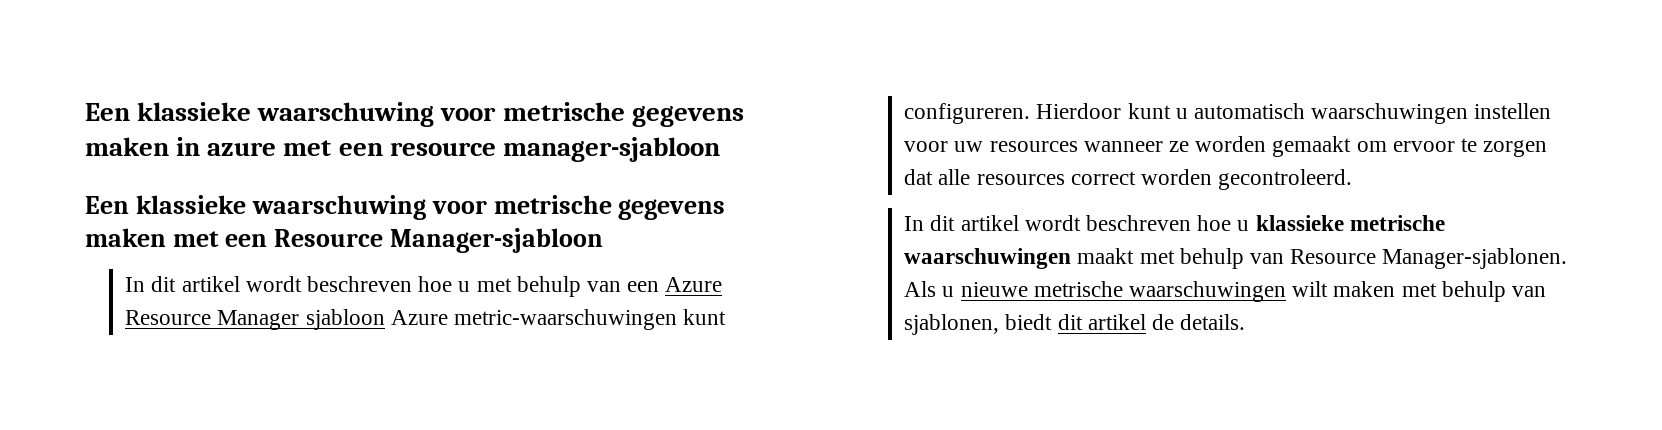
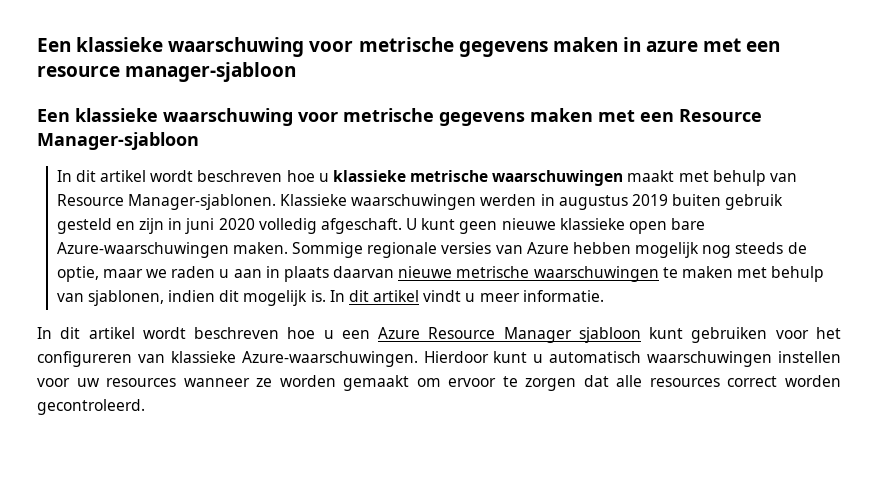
- In dit artikel wordt beschreven hoe u met behulp van een Azure Resource Manager sjabloon Azure metric-waarschuwingen kunt configureren.
+ In dit artikel wordt beschreven hoe u klassieke metrische waarschuwingen maakt met behulp van Resource Manager-sjablonen. Klassieke waarschuwingen werden in augustus 2019 buiten gebruik gesteld en zijn in juni 2020 volledig afgeschaft. U kunt geen nieuwe klassieke open bare Azure-waarschuwingen maken. Sommige regionale versies van Azure hebben mogelijk nog steeds de optie, maar we raden u aan in plaats daarvan nieuwe metrische waarschuwingen te maken met behulp van sjablonen, indien dit mogelijk is. In dit artikel vindt u meer informatie.
+ In dit artikel wordt beschreven hoe u een Azure Resource Manager sjabloon kunt gebruiken voor het configureren van klassieke Azure-waarschuwingen.
- In dit artikel wordt beschreven hoe u klassieke metrische waarschuwingen maakt met behulp van Resource Manager-sjablonen. Als u nieuwe metrische waarschuwingen wilt maken met behulp van sjablonen, biedt dit artikel de details.

